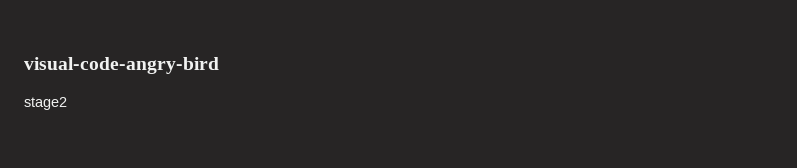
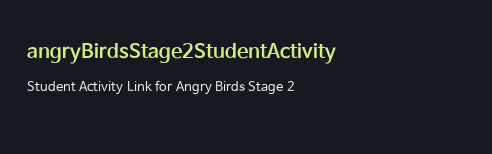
- visual-code-angry-bird
- stage2
+ angryBirdsStage2StudentActivity
+ Student Activity Link for Angry Birds Stage 2

